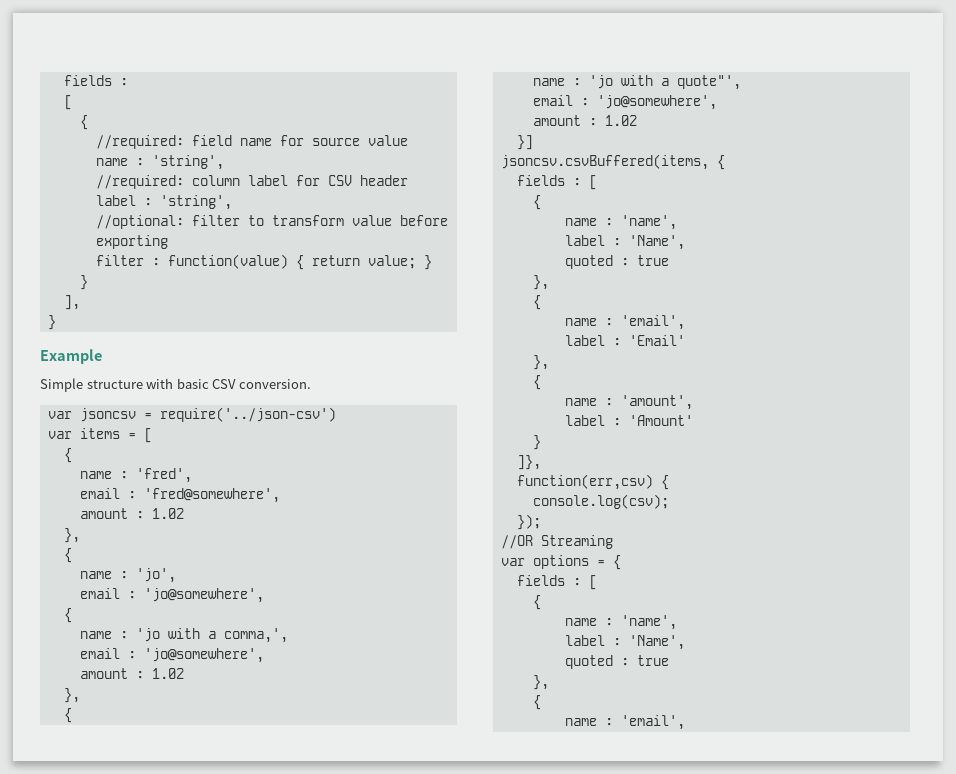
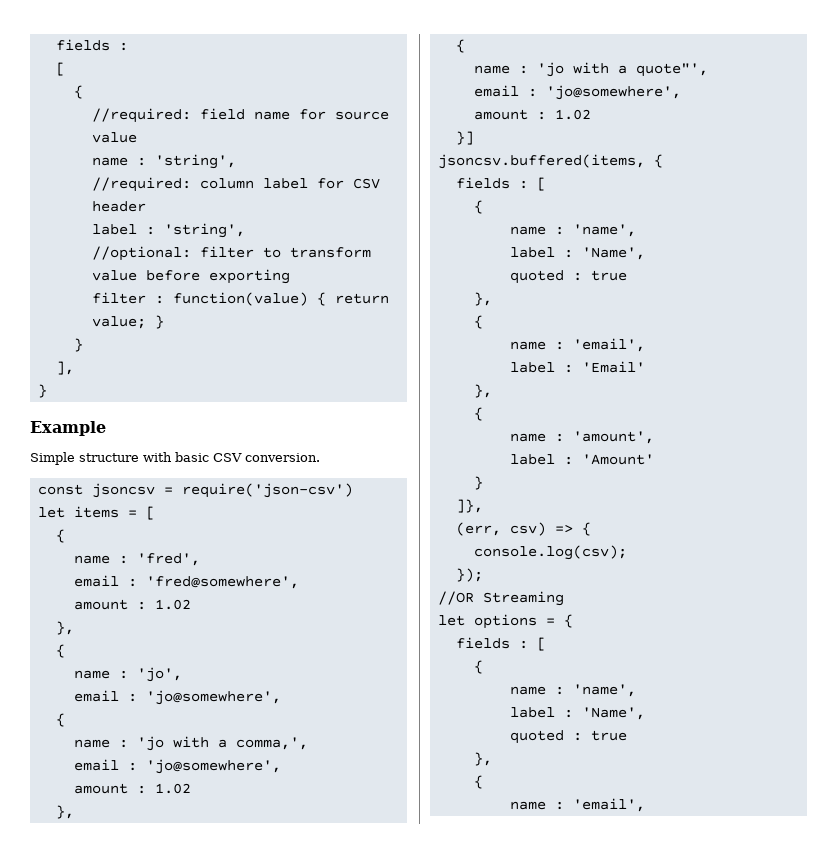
- var jsoncsv = require('../json-csv')
- var items = [
+ const jsoncsv = require('json-csv')
+ let items = [
- jsoncsv.csvBuffered(items, {
+ jsoncsv.buffered(items, {
- function(err,csv) {
+ (err, csv) => {
- var options = {
+ let options = {

